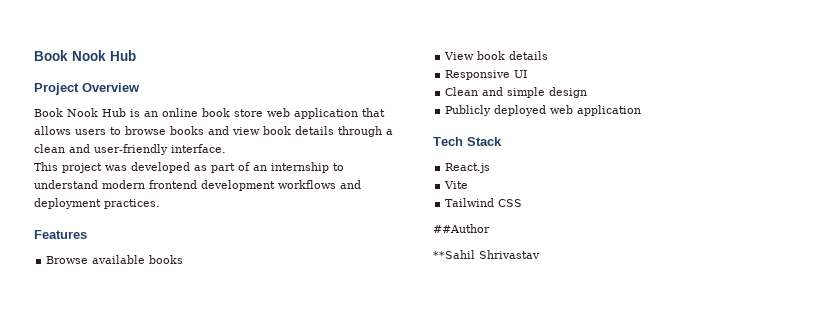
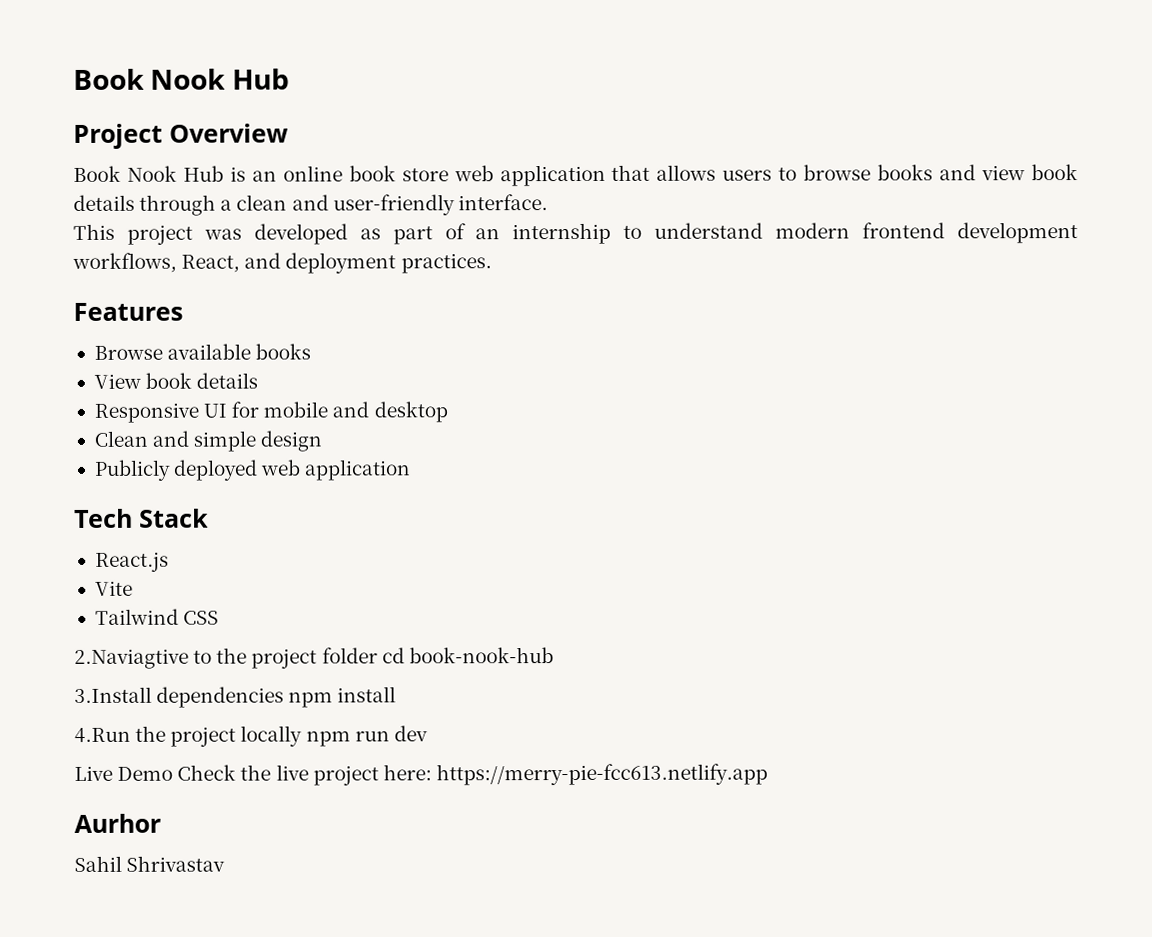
- This project was developed as part of an internship to understand modern frontend development workflows and deployment practices.
+ This project was developed as part of an internship to understand modern frontend development workflows, React, and deployment practices.
- Responsive UI
+ Responsive UI for mobile and desktop
- ##Author
- **Sahil Shrivastav
+ 2.Naviagtive to the project folder cd book-nook-hub
+ 3.Install dependencies npm install
+ 4.Run the project locally npm run dev
+ Live Demo Check the live project here: https://merry-pie-fcc613.netlify.app
+ Aurhor
+ Sahil Shrivastav

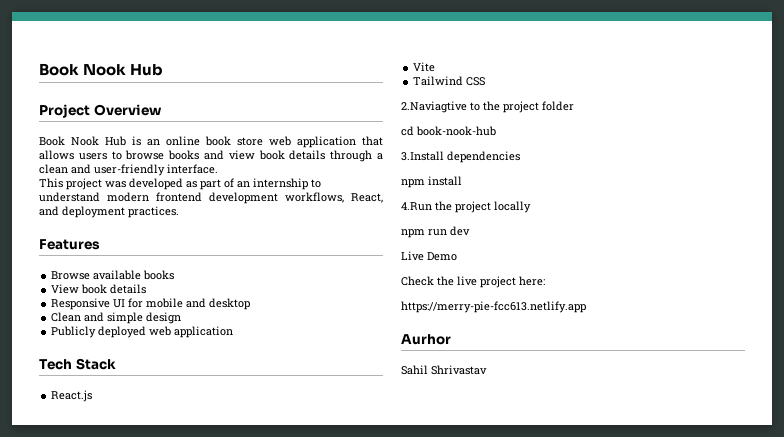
- 2.Naviagtive to the project folder cd book-nook-hub
+ 2.Naviagtive to the project folder
+ cd book-nook-hub
- 3.Install dependencies npm install
+ 3.Install dependencies
+ npm install
- 4.Run the project locally npm run dev
+ 4.Run the project locally
+ npm run dev
- Live Demo Check the live project here: https://merry-pie-fcc613.netlify.app
+ Live Demo
+ Check the live project here:
+ https://merry-pie-fcc613.netlify.app

